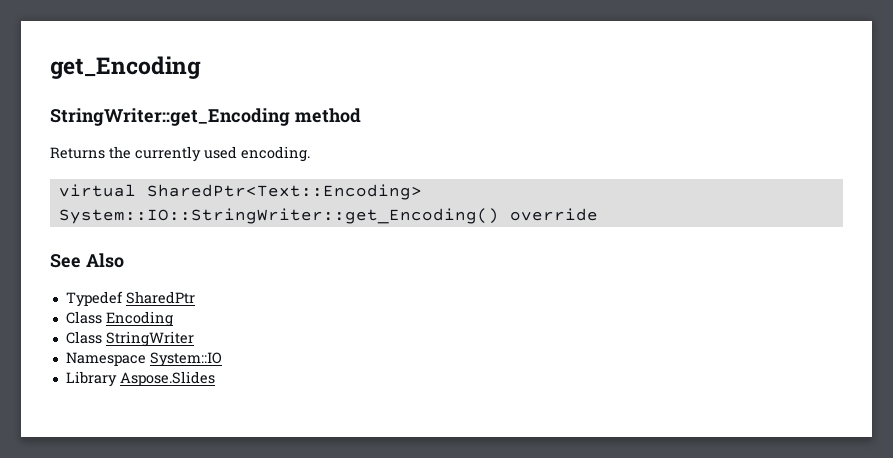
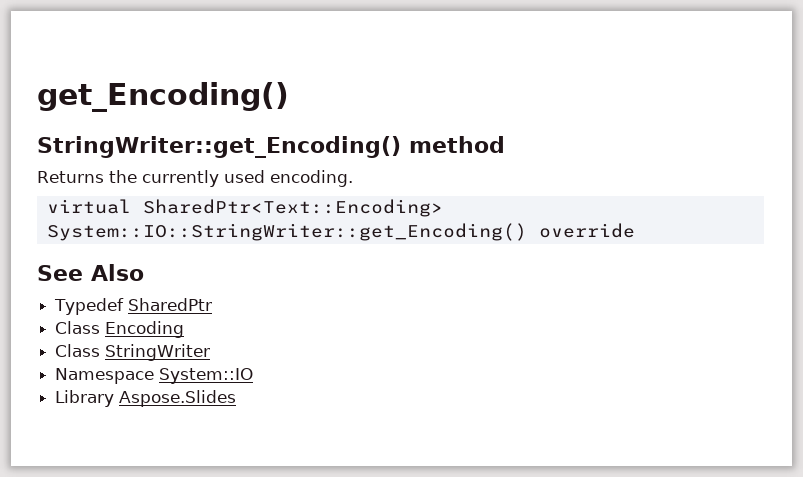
- get_Encoding
- StringWriter::get_Encoding method
+ get_Encoding()
+ StringWriter::get_Encoding() method

